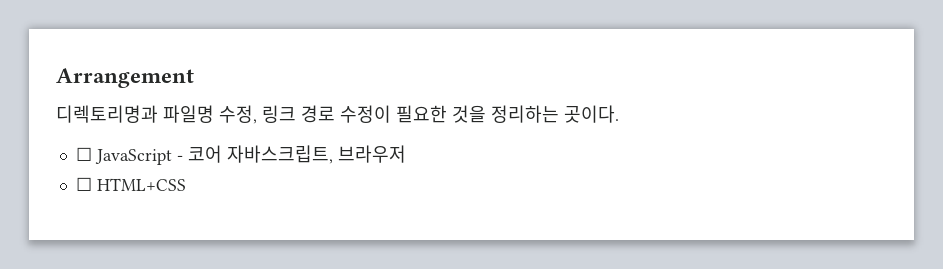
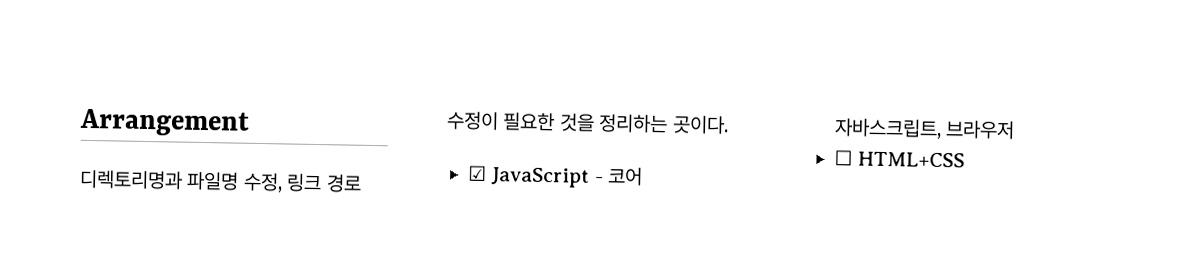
- ☐ JavaScript - 코어 자바스크립트, 브라우저
+ ☑ JavaScript - 코어 자바스크립트, 브라우저

